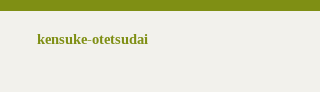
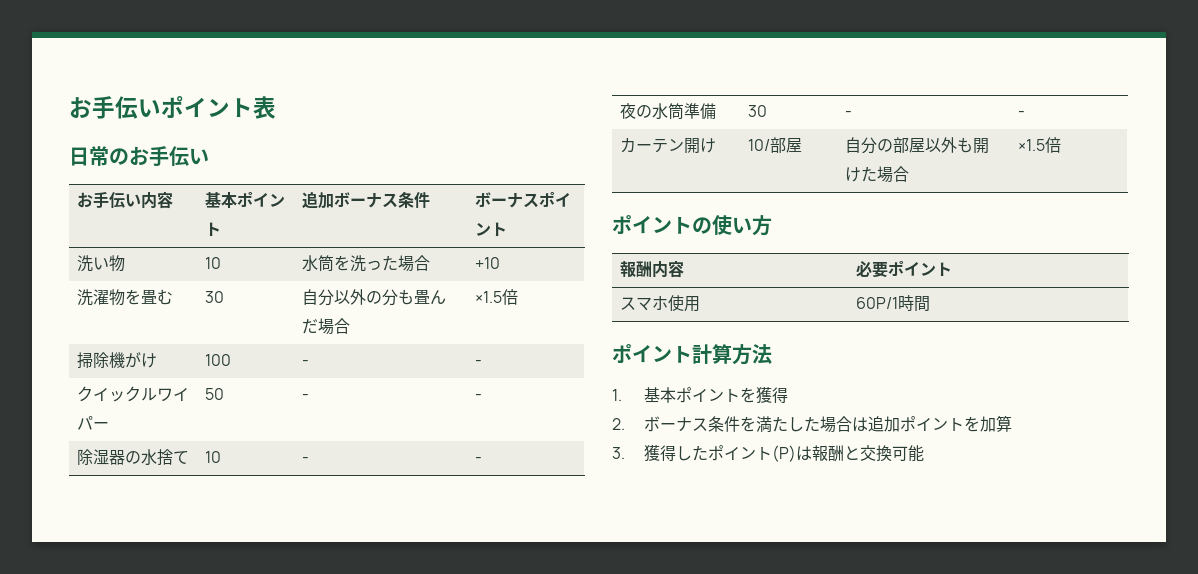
- kensuke-otetsudai
+ お手伝いポイント表
+ 日常のお手伝い
+ お手伝い内容 | 基本ポイント | 追加ボーナス条件 | ボーナスポイント
+ 洗い物 | 10 | 水筒を洗った場合 | +10
+ 洗濯物を畳む | 30 | 自分以外の分も畳んだ場合 | ×1.5倍
+ 掃除機がけ | 100 | - | -
+ クイックルワイパー | 50 | - | -
+ 除湿器の水捨て | 10 | - | -
+ 夜の水筒準備 | 30 | - | -
+ カーテン開け | 10/部屋 | 自分の部屋以外も開けた場合 | ×1.5倍
+ ポイントの使い方
+ 報酬内容 | 必要ポイント
+ スマホ使用 | 60P/1時間
+ ポイント計算方法
+ 1.基本ポイントを獲得
+ 2.ボーナス条件を満たした場合は追加ポイントを加算
+ 3.獲得したポイント(P)は報酬と交換可能

